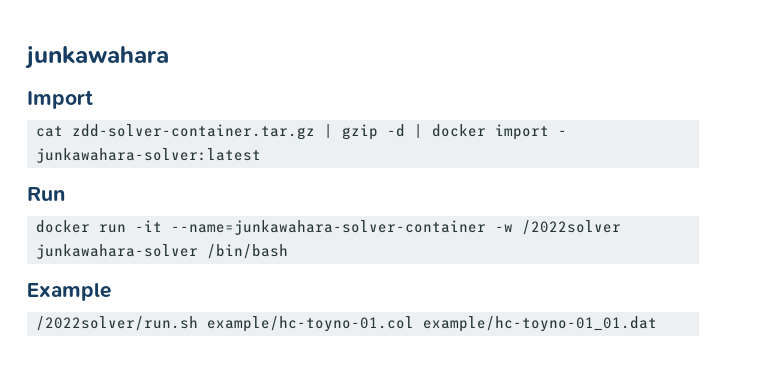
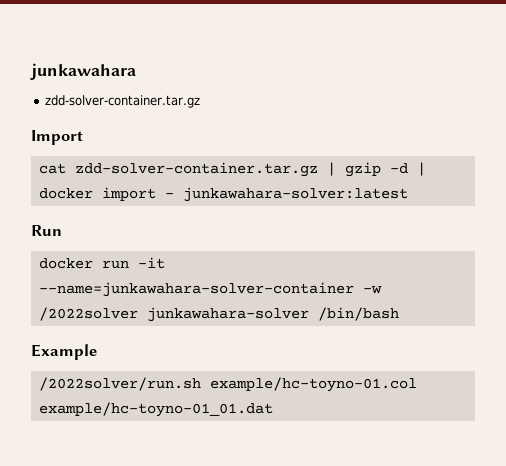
  junkawahara
+ zdd-solver-container.tar.gz

